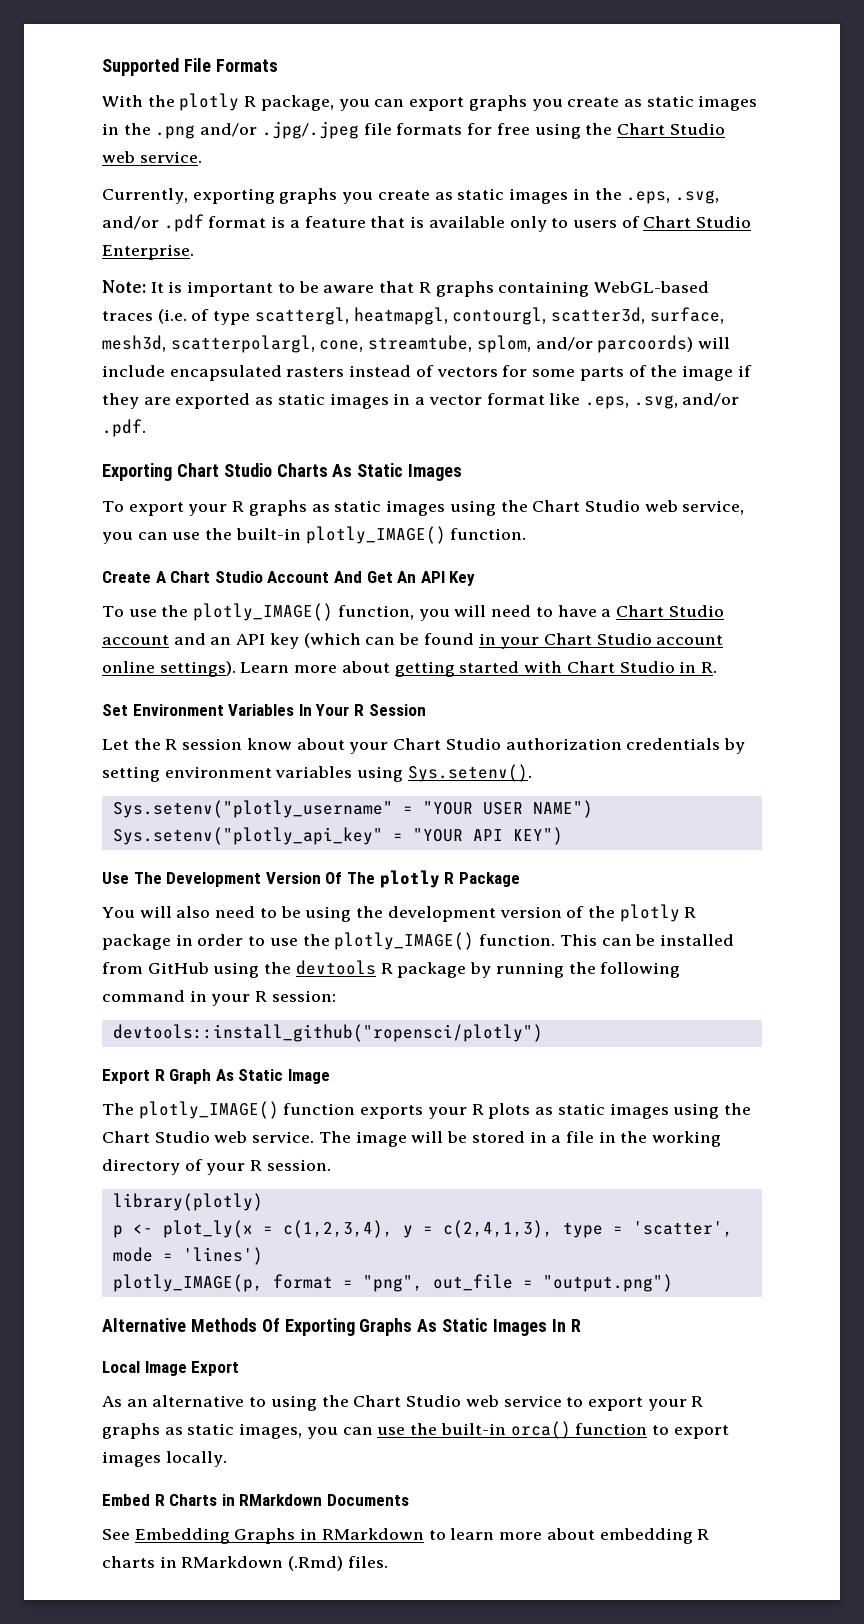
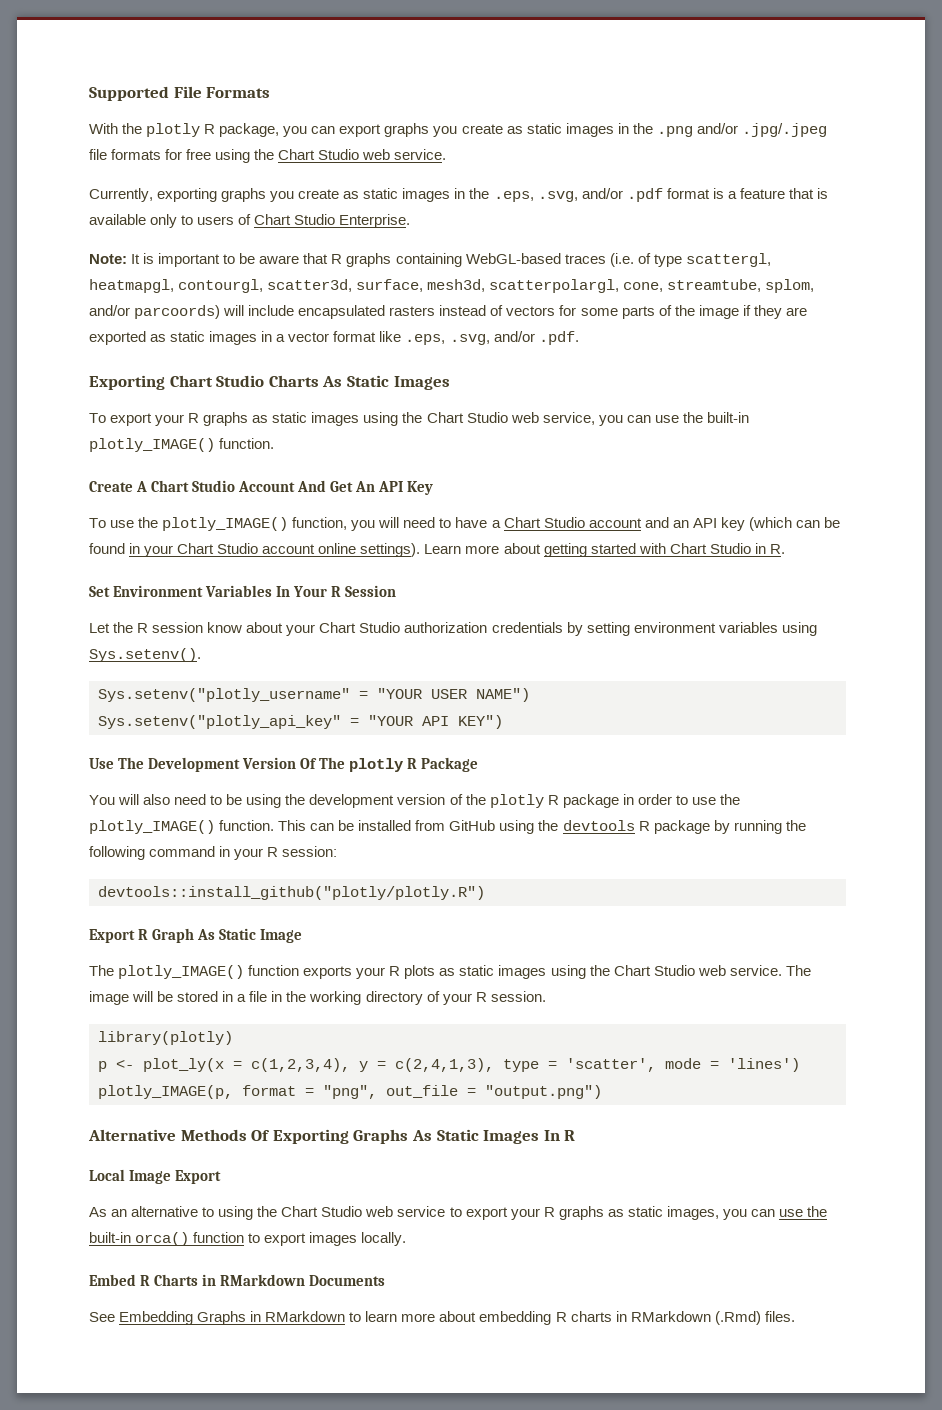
- devtools::install_github("ropensci/plotly")
+ devtools::install_github("plotly/plotly.R")

